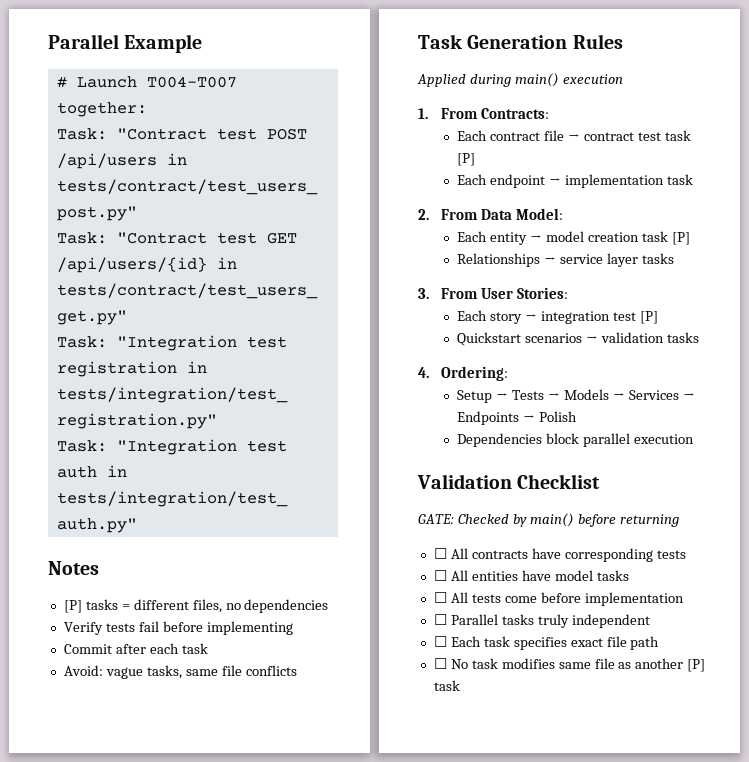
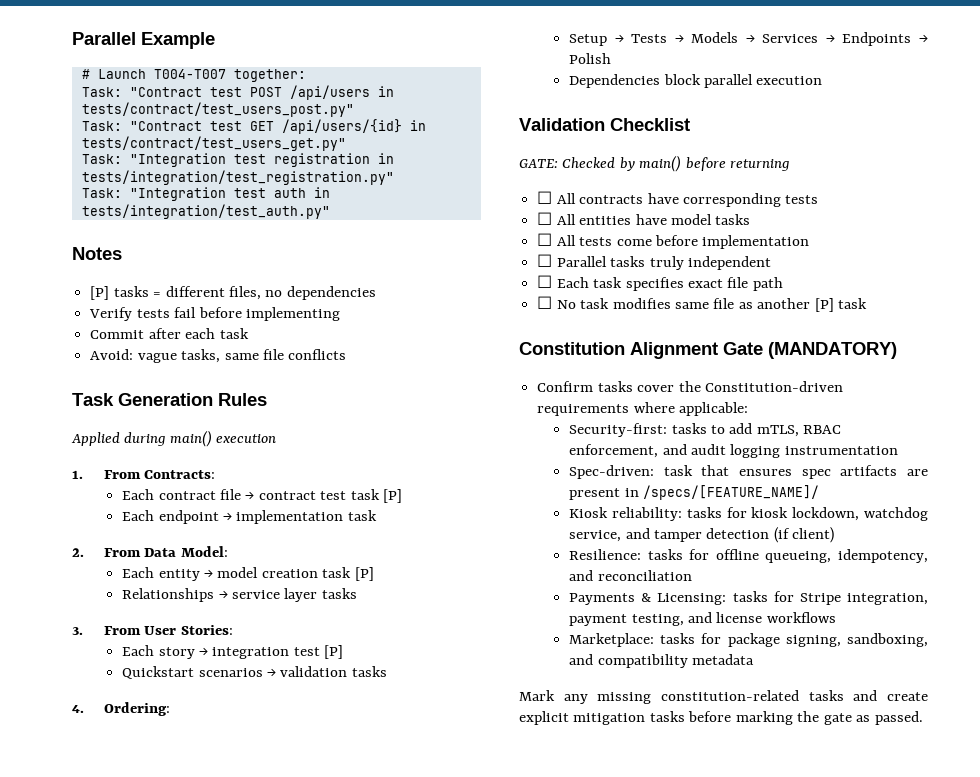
+ Constitution Alignment Gate (MANDATORY)
+ Confirm tasks cover the Constitution-driven requirements where applicable:
+ Security-first: tasks to add mTLS, RBAC enforcement, and audit logging instrumentation
+ Spec-driven: task that ensures spec artifacts are present in /specs/[FEATURE_NAME]/
+ Kiosk reliability: tasks for kiosk lockdown, watchdog service, and tamper detection (if client)
+ Resilience: tasks for offline queueing, idempotency, and reconciliation
+ Payments & Licensing: tasks for Stripe integration, payment testing, and license workflows
+ Marketplace: tasks for package signing, sandboxing, and compatibility metadata
+ Mark any missing constitution-related tasks and create explicit mitigation tasks before marking the gate as passed.

